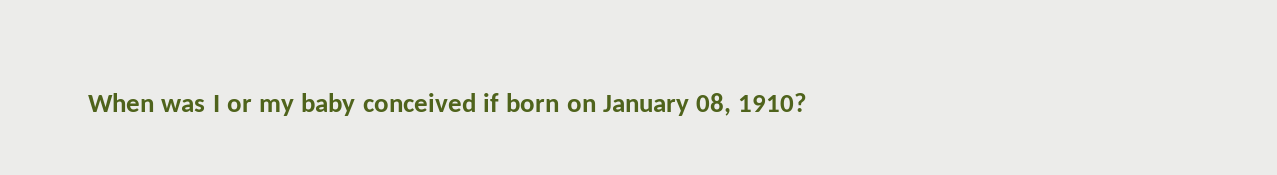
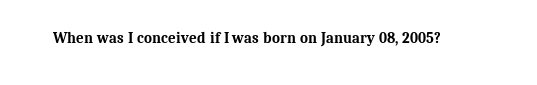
- When was I or my baby conceived if born on January 08, 1910?
+ When was I conceived if I was born on January 08, 2005?

